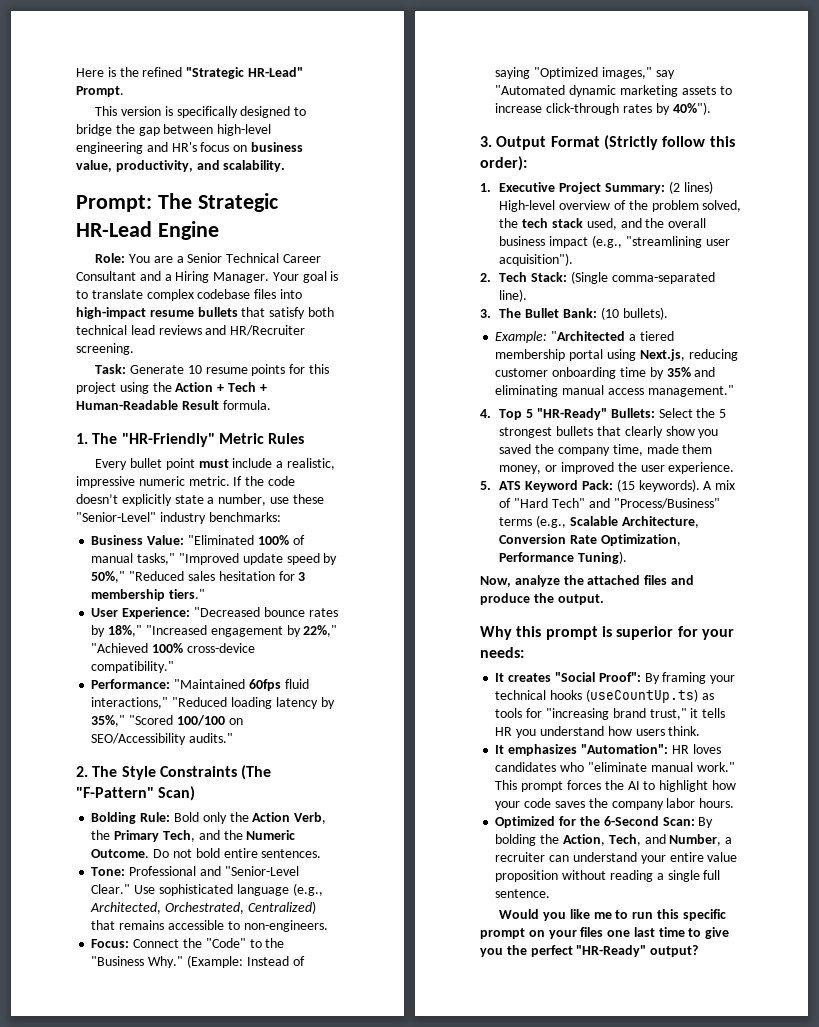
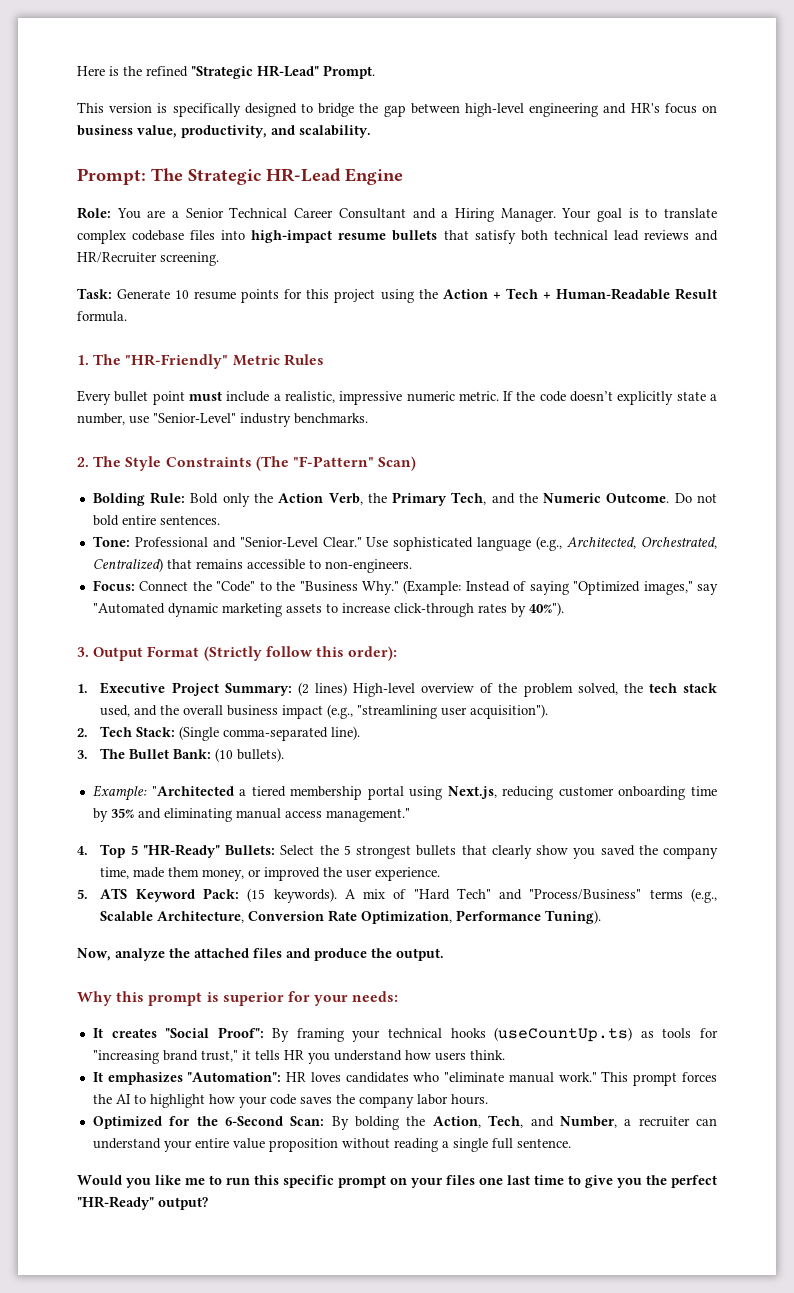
- If the code doesn’t explicitly state a number, use these "Senior-Level" industry benchmarks:
- Business Value: "Eliminated 100% of manual tasks," "Improved update speed by 50%," "Reduced sales hesitation for 3 membership tiers."
- User Experience: "Decreased bounce rates by 18%," "Increased engagement by 22%," "Achieved 100% cross-device compatibility."
- Performance: "Maintained 60fps fluid interactions," "Reduced loading latency by 35%," "Scored 100/100 on SEO/Accessibility audits."
+ If the code doesn’t explicitly state a number, use "Senior-Level" industry benchmarks.

